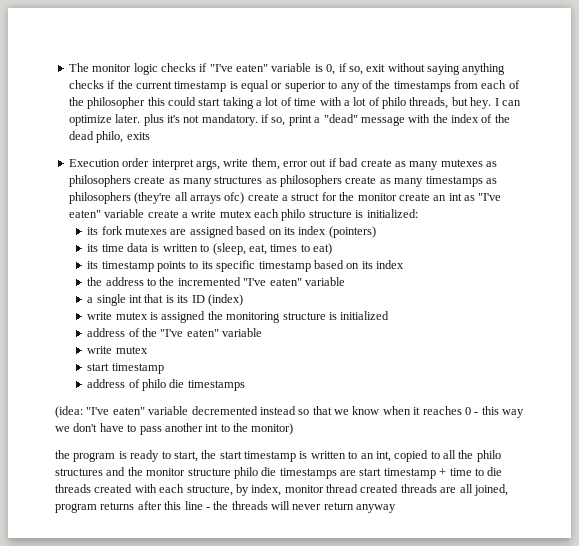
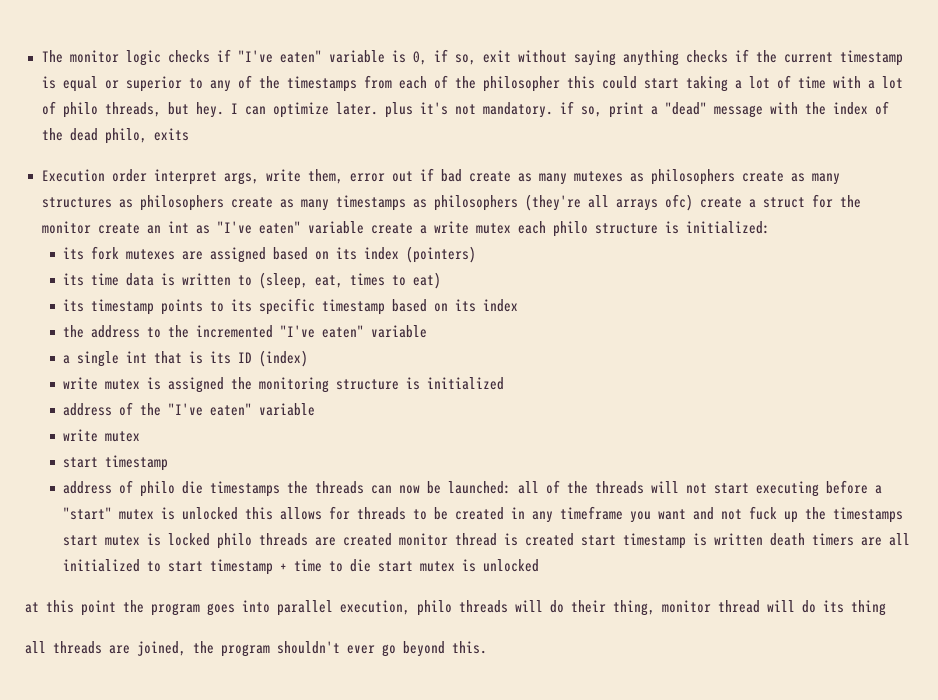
- address of philo die timestamps
- (idea: "I've eaten" variable decremented instead so that we know when it reaches 0 - this way we don't have to pass another int to the monitor)
- the program is ready to start, the start timestamp is written to an int, copied to all the philo structures and the monitor structure philo die timestamps are start timestamp + time to die threads created with each structure, by index, monitor thread created threads are all joined, program returns after this line - the threads will never return anyway
+ address of philo die timestamps the threads can now be launched: all of the threads will not start executing before a "start" mutex is unlocked this allows for threads to be created in any timeframe you want and not fuck up the timestamps start mutex is locked philo threads are created monitor thread is created start timestamp is written death timers are all initialized to start timestamp + time to die start mutex is unlocked
+ at this point the program goes into parallel execution, philo threads will do their thing, monitor thread will do its thing
+ all threads are joined, the program shouldn't ever go beyond this.

